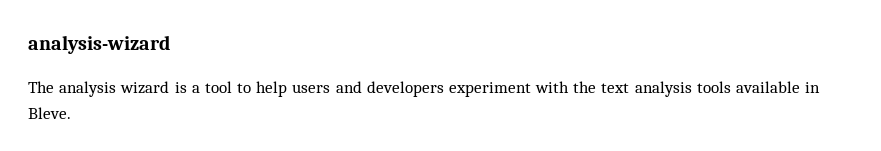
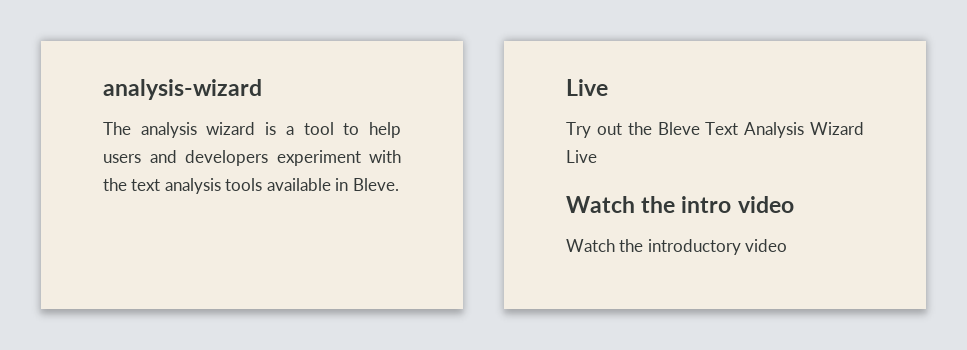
  The analysis wizard is a tool to help users and developers experiment with the text analysis tools available in Bleve.
+ Live
+ Try out the Bleve Text Analysis Wizard Live
+ Watch the intro video
+ Watch the introductory video

